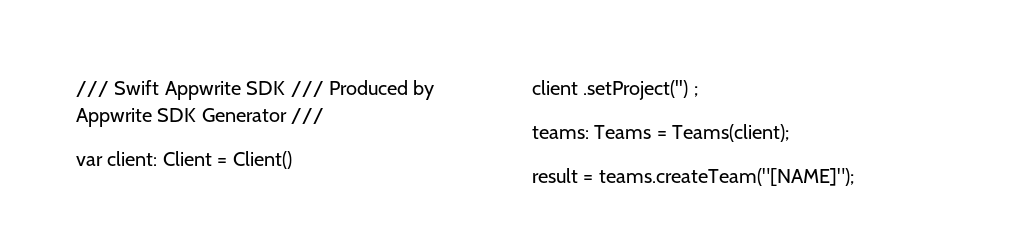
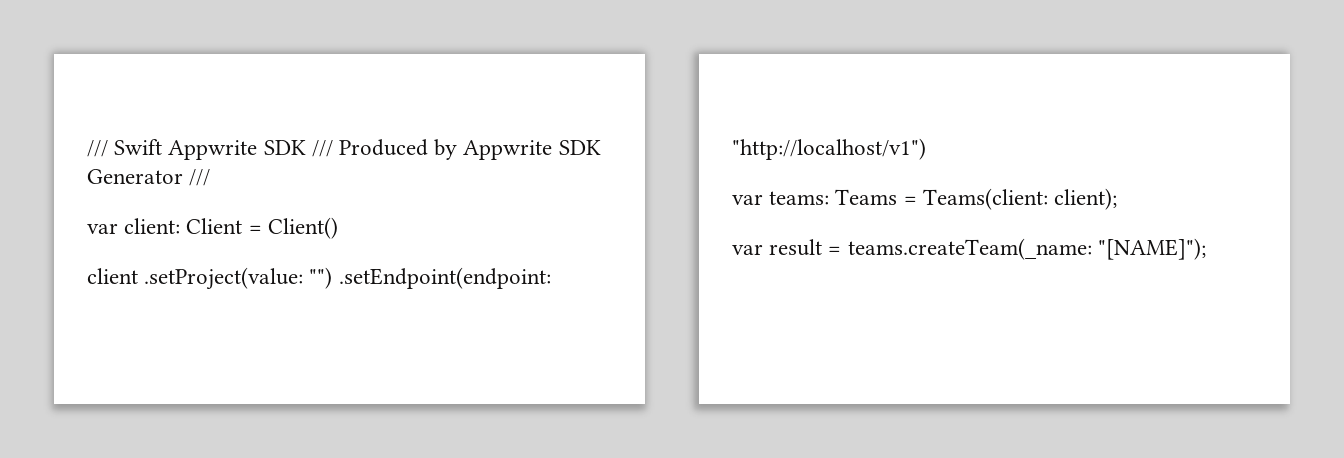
- client .setProject('') ;
- teams: Teams = Teams(client);
- result = teams.createTeam("[NAME]");
+ client .setProject(value: "") .setEndpoint(endpoint: "http://localhost/v1")
+ var teams: Teams = Teams(client: client);
+ var result = teams.createTeam(_name: "[NAME]");

